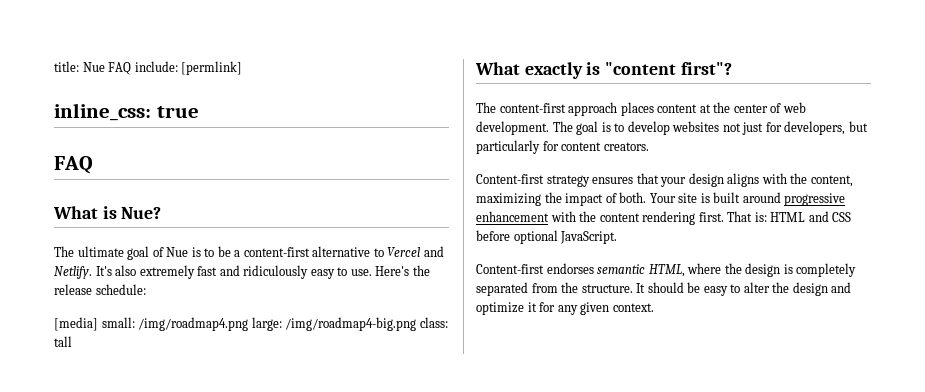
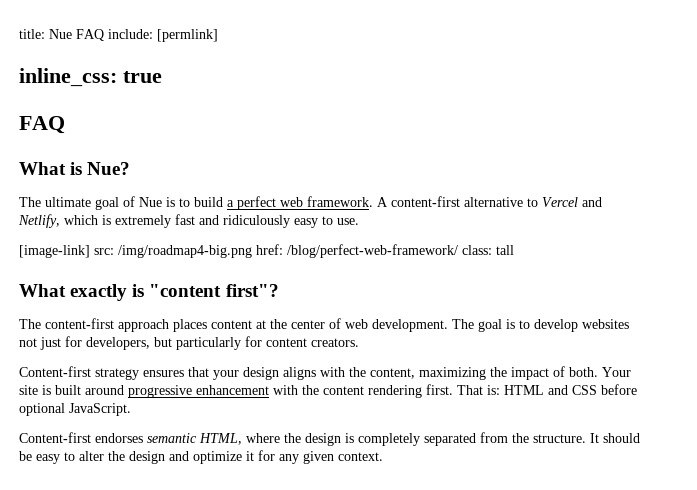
- The ultimate goal of Nue is to be a content-first alternative to Vercel and Netlify. It's also extremely fast and ridiculously easy to use. Here's the release schedule:
- [media] small: /img/roadmap4.png large: /img/roadmap4-big.png class: tall
+ The ultimate goal of Nue is to build a perfect web framework. A content-first alternative to Vercel and Netlify, which is extremely fast and ridiculously easy to use.
+ [image-link] src: /img/roadmap4-big.png href: /blog/perfect-web-framework/ class: tall

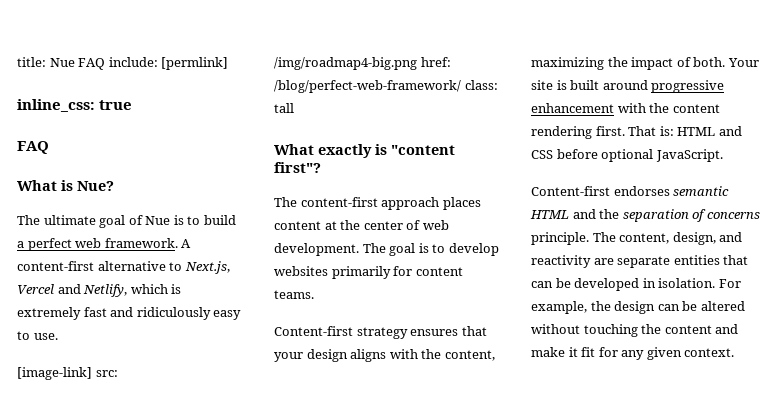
- A content-first alternative to Vercel and Netlify, which is extremely fast and ridiculously easy to use.
+ A content-first alternative to Next.js, Vercel and Netlify, which is extremely fast and ridiculously easy to use.
- The goal is to develop websites not just for developers, but particularly for content creators.
+ The goal is to develop websites primarily for content teams.
- Content-first endorses semantic HTML, where the design is completely separated from the structure. It should be easy to alter the design and optimize it for any given context.
+ Content-first endorses semantic HTML and the separation of concerns principle. The content, design, and reactivity are separate entities that can be developed in isolation. For example, the design can be altered without touching the content and make it fit for any given context.

